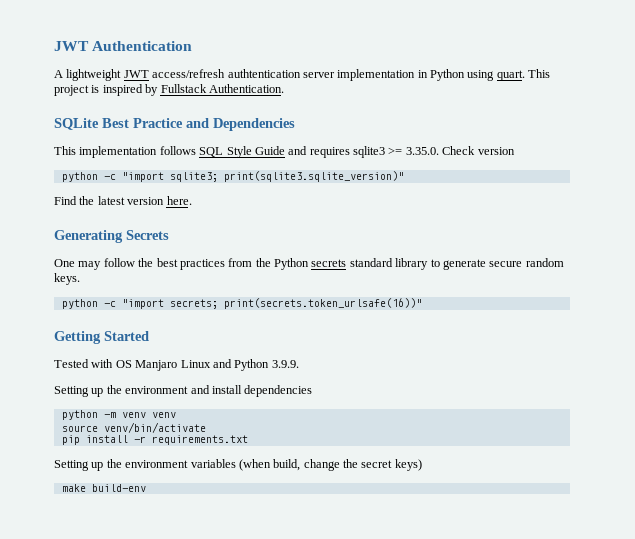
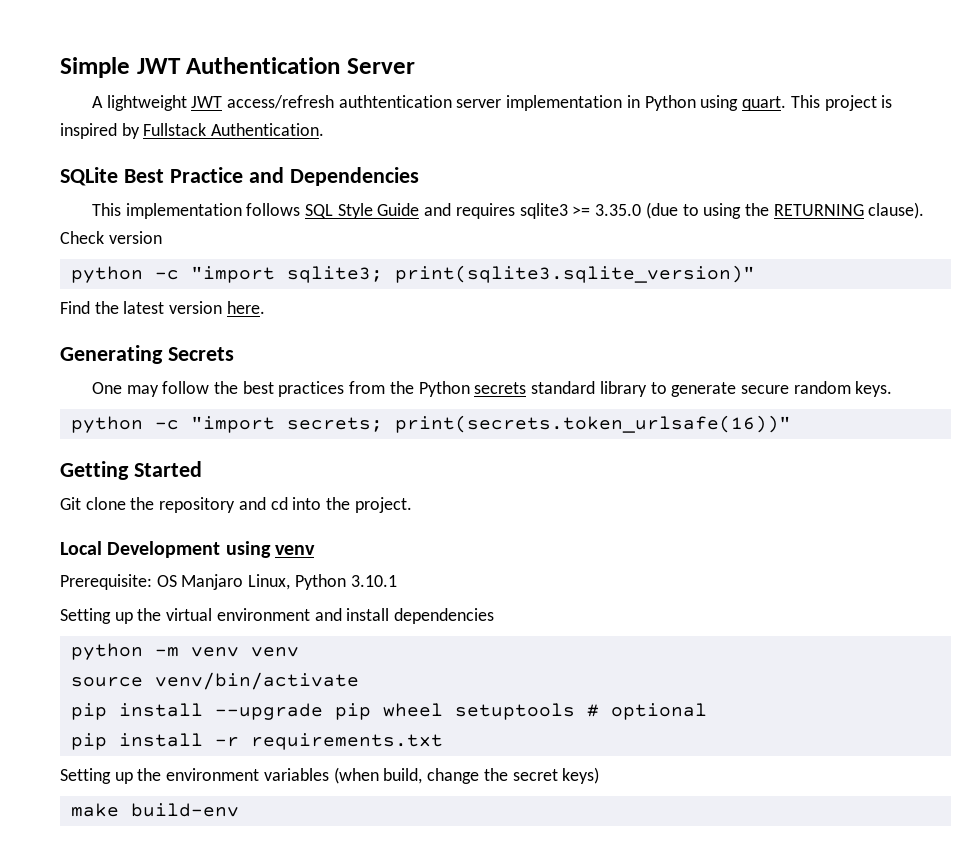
- JWT Authentication
+ Simple JWT Authentication Server
- This implementation follows SQL Style Guide and requires sqlite3 >= 3.35.0. Check version
+ This implementation follows SQL Style Guide and requires sqlite3 >= 3.35.0 (due to using the RETURNING clause). Check version
- Tested with OS Manjaro Linux and Python 3.9.9.
- Setting up the environment and install dependencies
+ Git clone the repository and cd into the project.
+ Local Development using venv
+ Prerequisite: OS Manjaro Linux, Python 3.10.1
+ Setting up the virtual environment and install dependencies
+ pip install --upgrade pip wheel setuptools # optional

